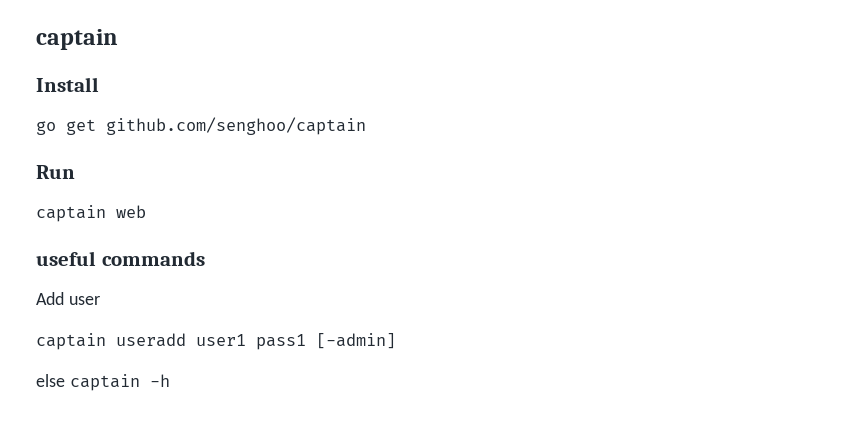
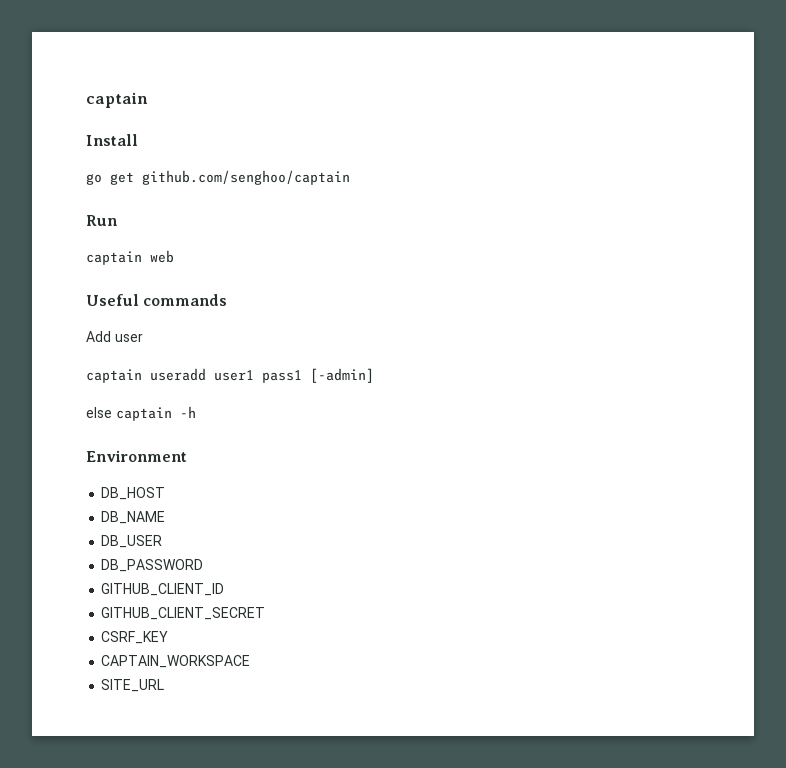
- useful commands
+ Useful commands
+ Environment
+ DB_HOST
+ DB_NAME
+ DB_USER
+ DB_PASSWORD
+ GITHUB_CLIENT_ID
+ GITHUB_CLIENT_SECRET
+ CSRF_KEY
+ CAPTAIN_WORKSPACE
+ SITE_URL

